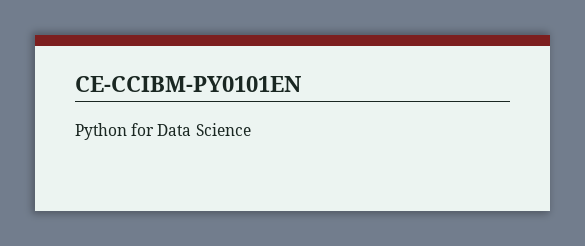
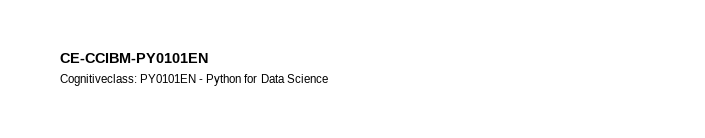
- Python for Data Science
+ Cognitiveclass: PY0101EN - Python for Data Science

